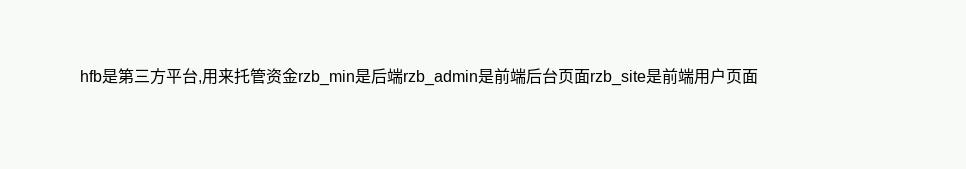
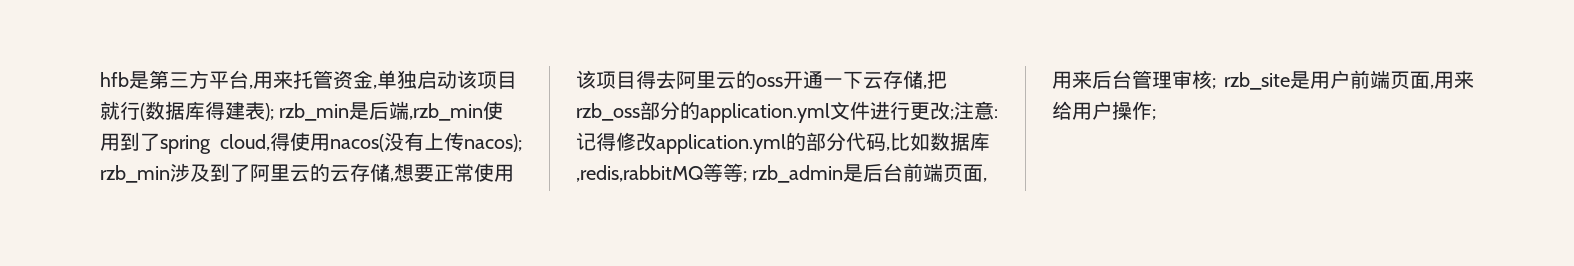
- hfb是第三方平台,用来托管资金rzb_min是后端rzb_admin是前端后台页面rzb_site是前端用户页面
+ hfb是第三方平台,用来托管资金,单独启动该项目就行(数据库得建表); rzb_min是后端,rzb_min使用到了spring cloud,得使用nacos(没有上传nacos); rzb_min涉及到了阿里云的云存储,想要正常使用该项目得去阿里云的oss开通一下云存储,把rzb_oss部分的application.yml文件进行更改;注意:记得修改application.yml的部分代码,比如数据库,redis,rabbitMQ等等; rzb_admin是后台前端页面,用来后台管理审核; rzb_site是用户前端页面,用来给用户操作;

